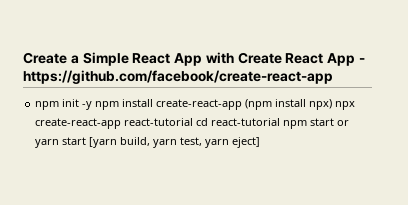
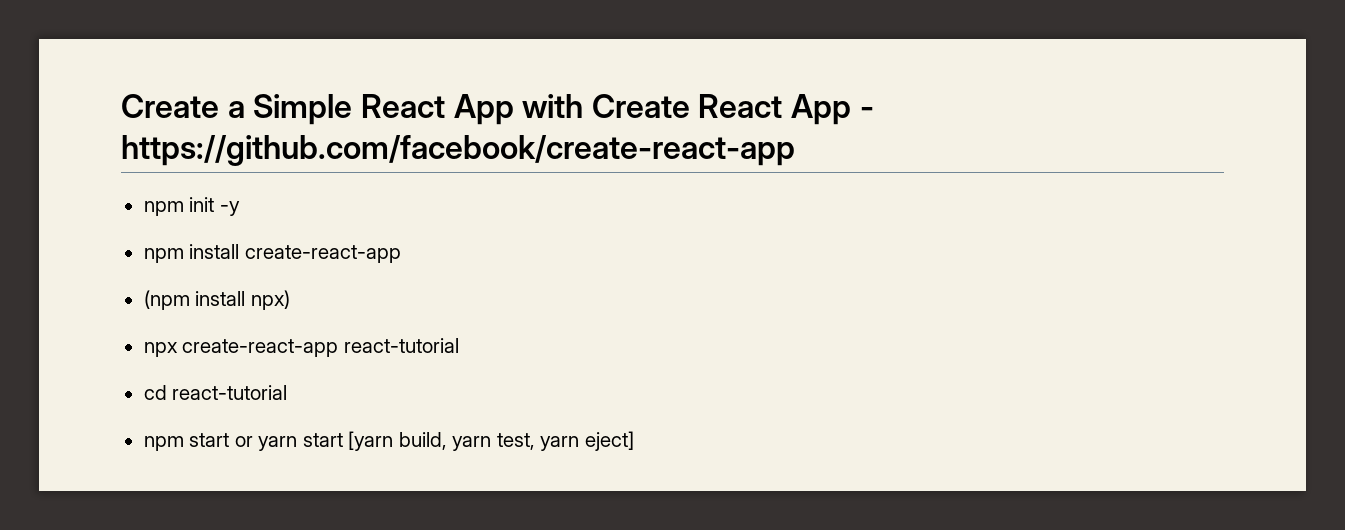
- npm init -y npm install create-react-app (npm install npx) npx create-react-app react-tutorial cd react-tutorial npm start or yarn start [yarn build, yarn test, yarn eject]
+ npm init -y
+ npm install create-react-app
+ (npm install npx)
+ npx create-react-app react-tutorial
+ cd react-tutorial
+ npm start or yarn start [yarn build, yarn test, yarn eject]

